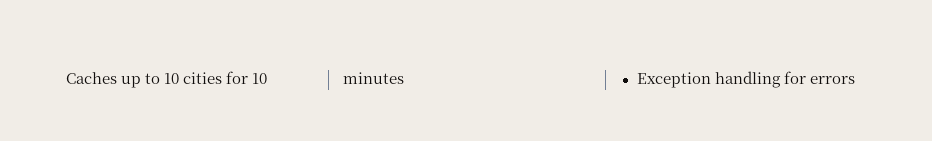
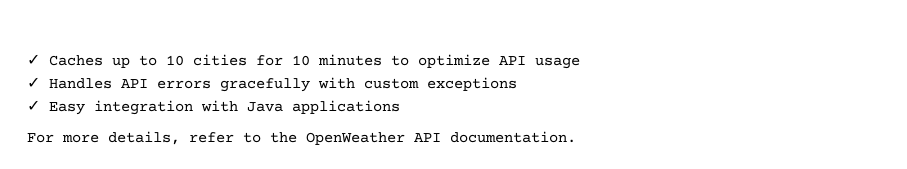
- Caches up to 10 cities for 10 minutes
- Exception handling for errors
+ ✓ Caches up to 10 cities for 10 minutes to optimize API usage
+ ✓ Handles API errors gracefully with custom exceptions
+ ✓ Easy integration with Java applications
+ For more details, refer to the OpenWeather API documentation.

